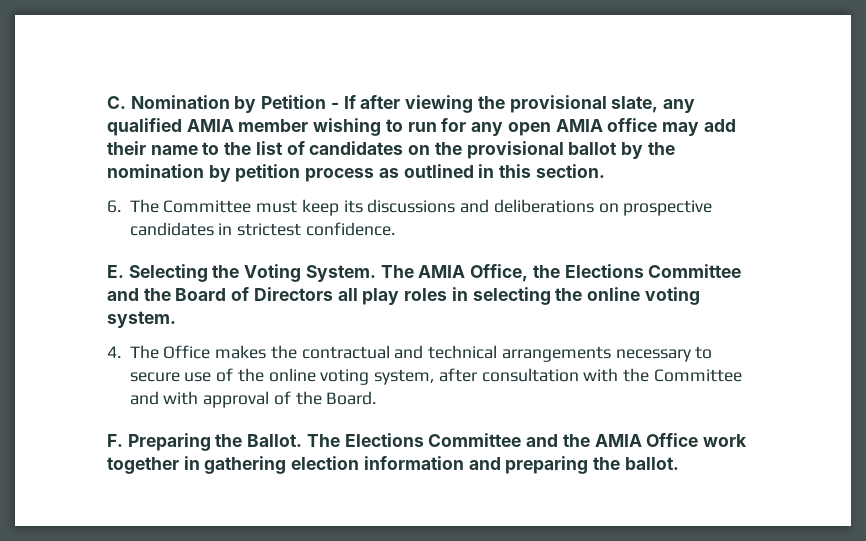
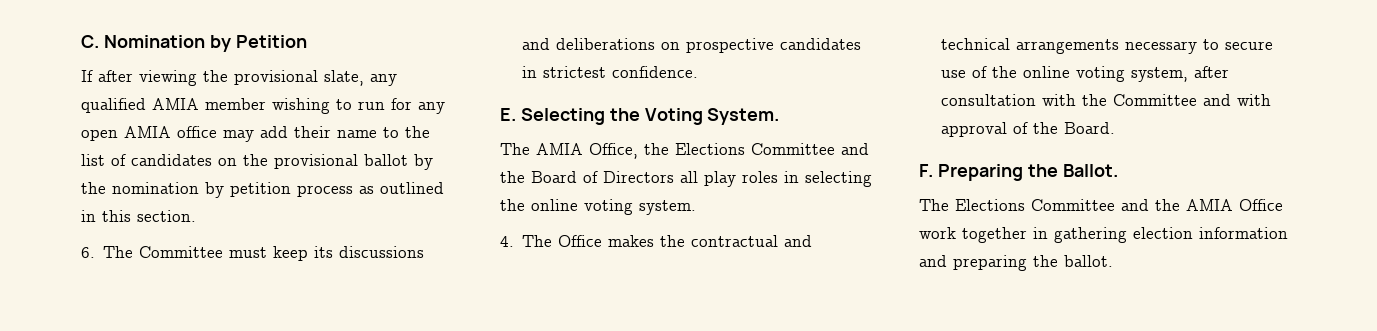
- C. Nomination by Petition - If after viewing the provisional slate, any qualified AMIA member wishing to run for any open AMIA office may add their name to the list of candidates on the provisional ballot by the nomination by petition process as outlined in this section.
+ C. Nomination by Petition
+ If after viewing the provisional slate, any qualified AMIA member wishing to run for any open AMIA office may add their name to the list of candidates on the provisional ballot by the nomination by petition process as outlined in this section.
- E. Selecting the Voting System. The AMIA Office, the Elections Committee and the Board of Directors all play roles in selecting the online voting system.
+ E. Selecting the Voting System.
+ The AMIA Office, the Elections Committee and the Board of Directors all play roles in selecting the online voting system.
- F. Preparing the Ballot. The Elections Committee and the AMIA Office work together in gathering election information and preparing the ballot.
+ F. Preparing the Ballot.
+ The Elections Committee and the AMIA Office work together in gathering election information and preparing the ballot.

